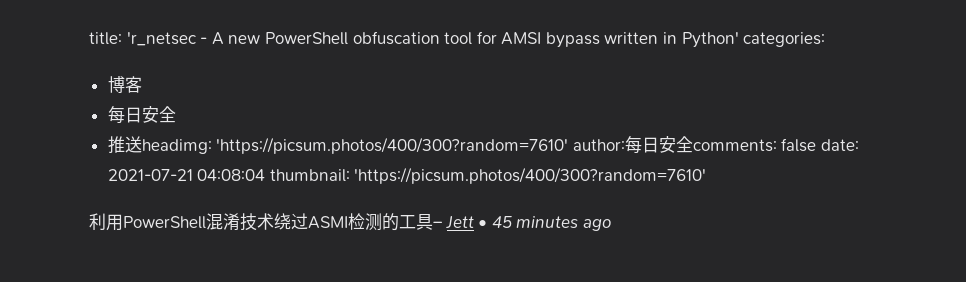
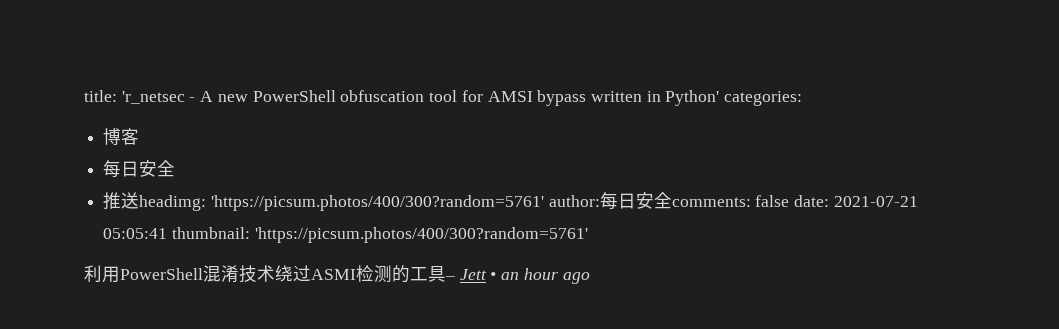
- 推送headimg: 'https://picsum.photos/400/300?random=7610' author:每日安全comments: false date: 2021-07-21 04:08:04 thumbnail: 'https://picsum.photos/400/300?random=7610'
+ 推送headimg: 'https://picsum.photos/400/300?random=5761' author:每日安全comments: false date: 2021-07-21 05:05:41 thumbnail: 'https://picsum.photos/400/300?random=5761'
- 利用PowerShell混淆技术绕过ASMI检测的工具– Jett • 45 minutes ago
+ 利用PowerShell混淆技术绕过ASMI检测的工具– Jett • an hour ago

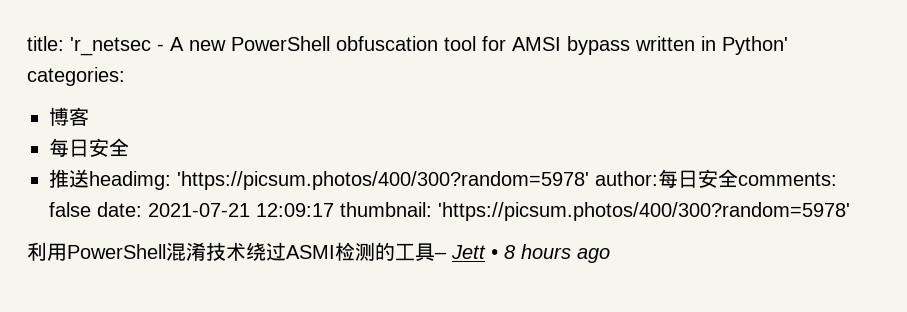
- 推送headimg: 'https://picsum.photos/400/300?random=5761' author:每日安全comments: false date: 2021-07-21 05:05:41 thumbnail: 'https://picsum.photos/400/300?random=5761'
+ 推送headimg: 'https://picsum.photos/400/300?random=5978' author:每日安全comments: false date: 2021-07-21 12:09:17 thumbnail: 'https://picsum.photos/400/300?random=5978'
- 利用PowerShell混淆技术绕过ASMI检测的工具– Jett • an hour ago
+ 利用PowerShell混淆技术绕过ASMI检测的工具– Jett • 8 hours ago

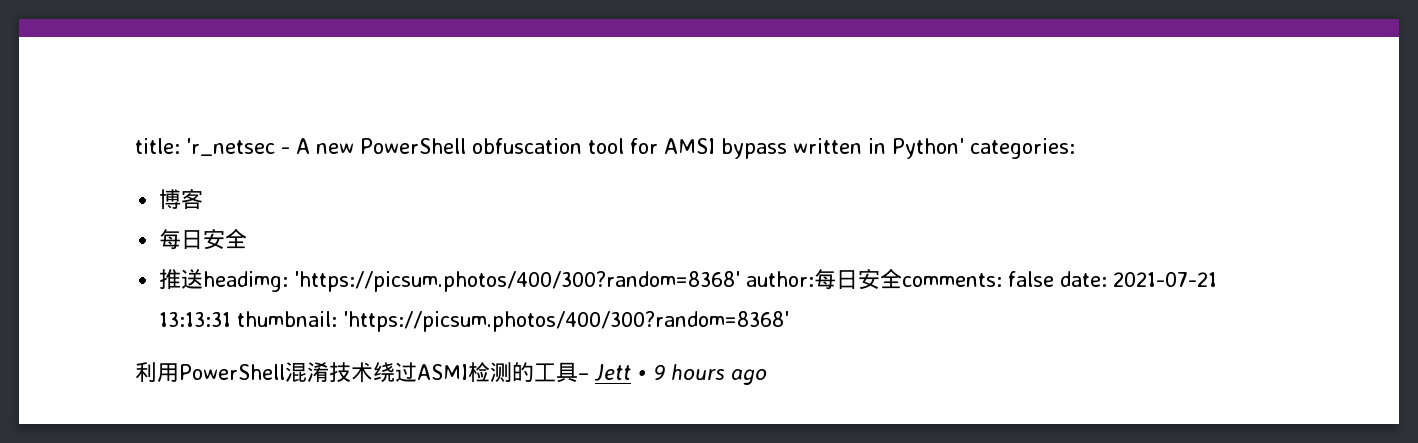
- 推送headimg: 'https://picsum.photos/400/300?random=5978' author:每日安全comments: false date: 2021-07-21 12:09:17 thumbnail: 'https://picsum.photos/400/300?random=5978'
+ 推送headimg: 'https://picsum.photos/400/300?random=8368' author:每日安全comments: false date: 2021-07-21 13:13:31 thumbnail: 'https://picsum.photos/400/300?random=8368'
- 利用PowerShell混淆技术绕过ASMI检测的工具– Jett • 8 hours ago
+ 利用PowerShell混淆技术绕过ASMI检测的工具– Jett • 9 hours ago

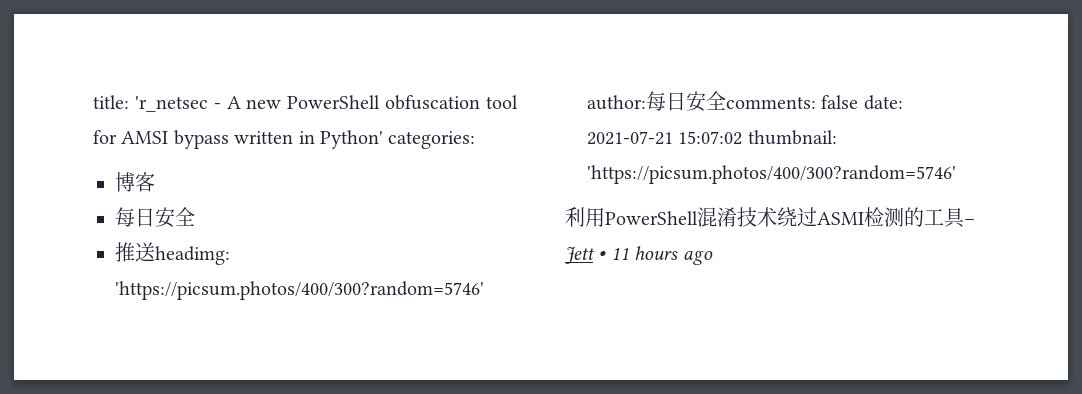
- 推送headimg: 'https://picsum.photos/400/300?random=8368' author:每日安全comments: false date: 2021-07-21 13:13:31 thumbnail: 'https://picsum.photos/400/300?random=8368'
+ 推送headimg: 'https://picsum.photos/400/300?random=5746' author:每日安全comments: false date: 2021-07-21 15:07:02 thumbnail: 'https://picsum.photos/400/300?random=5746'
- 利用PowerShell混淆技术绕过ASMI检测的工具– Jett • 9 hours ago
+ 利用PowerShell混淆技术绕过ASMI检测的工具– Jett • 11 hours ago

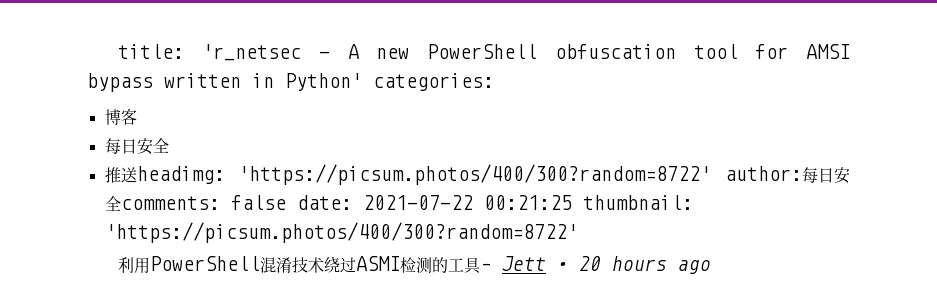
- 推送headimg: 'https://picsum.photos/400/300?random=5746' author:每日安全comments: false date: 2021-07-21 15:07:02 thumbnail: 'https://picsum.photos/400/300?random=5746'
+ 推送headimg: 'https://picsum.photos/400/300?random=8722' author:每日安全comments: false date: 2021-07-22 00:21:25 thumbnail: 'https://picsum.photos/400/300?random=8722'
- 利用PowerShell混淆技术绕过ASMI检测的工具– Jett • 11 hours ago
+ 利用PowerShell混淆技术绕过ASMI检测的工具– Jett • 20 hours ago

